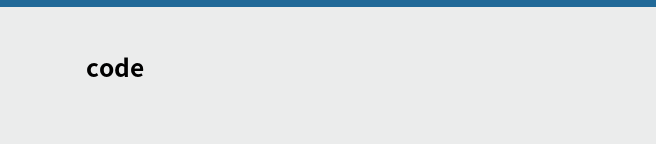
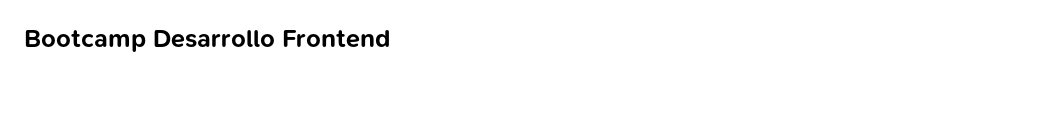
- code
+ Bootcamp Desarrollo Frontend

